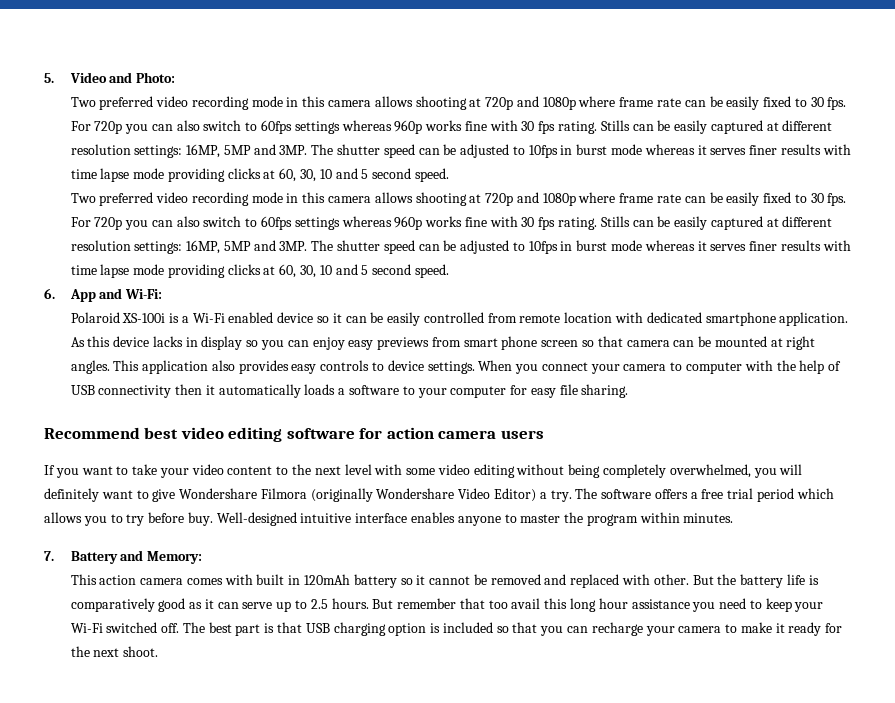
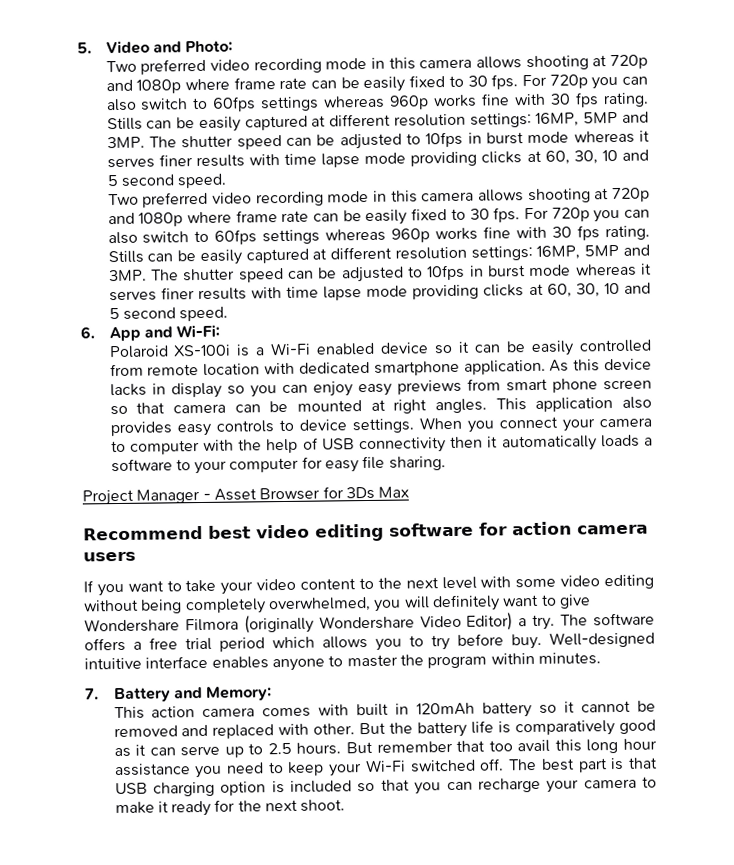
+ Project Manager - Asset Browser for 3Ds Max

